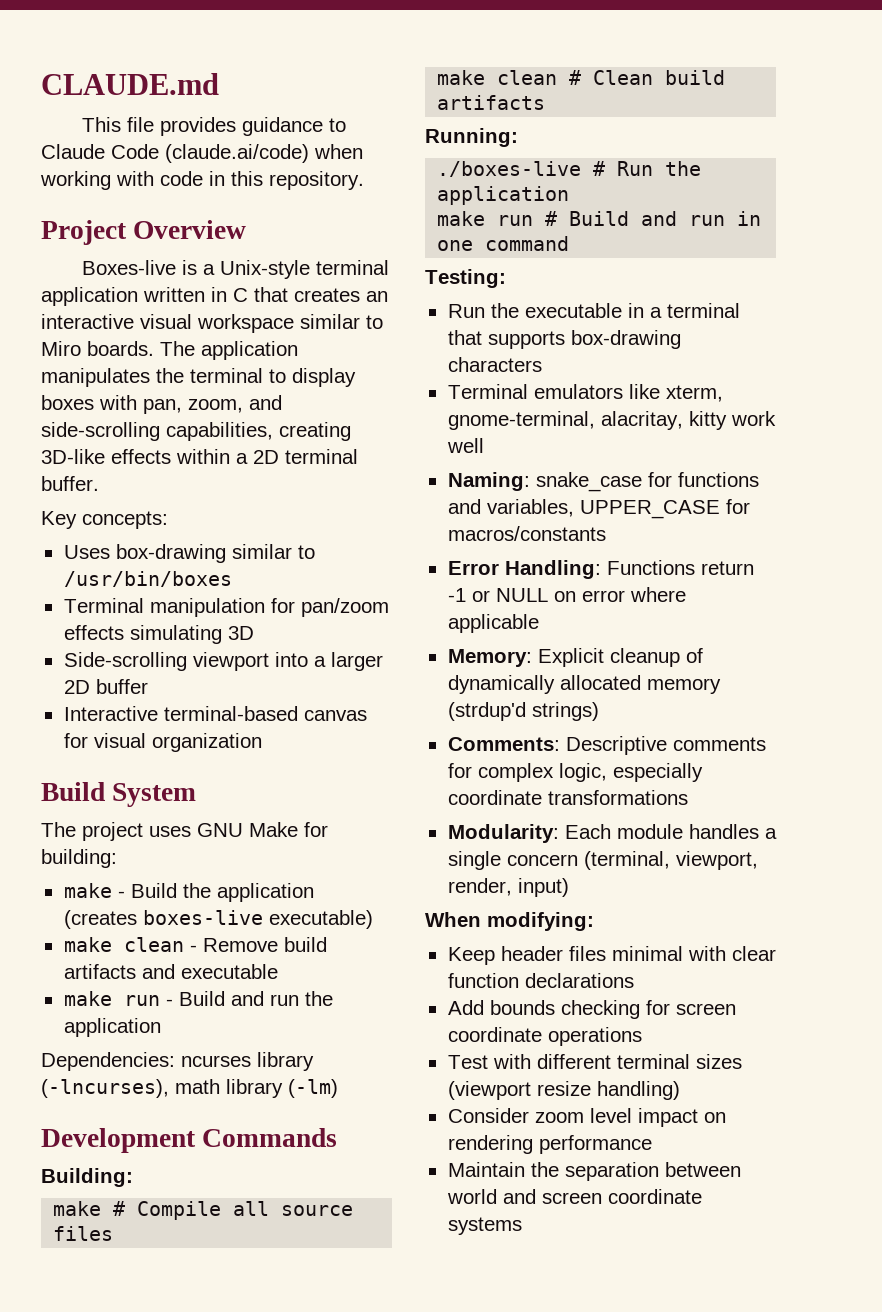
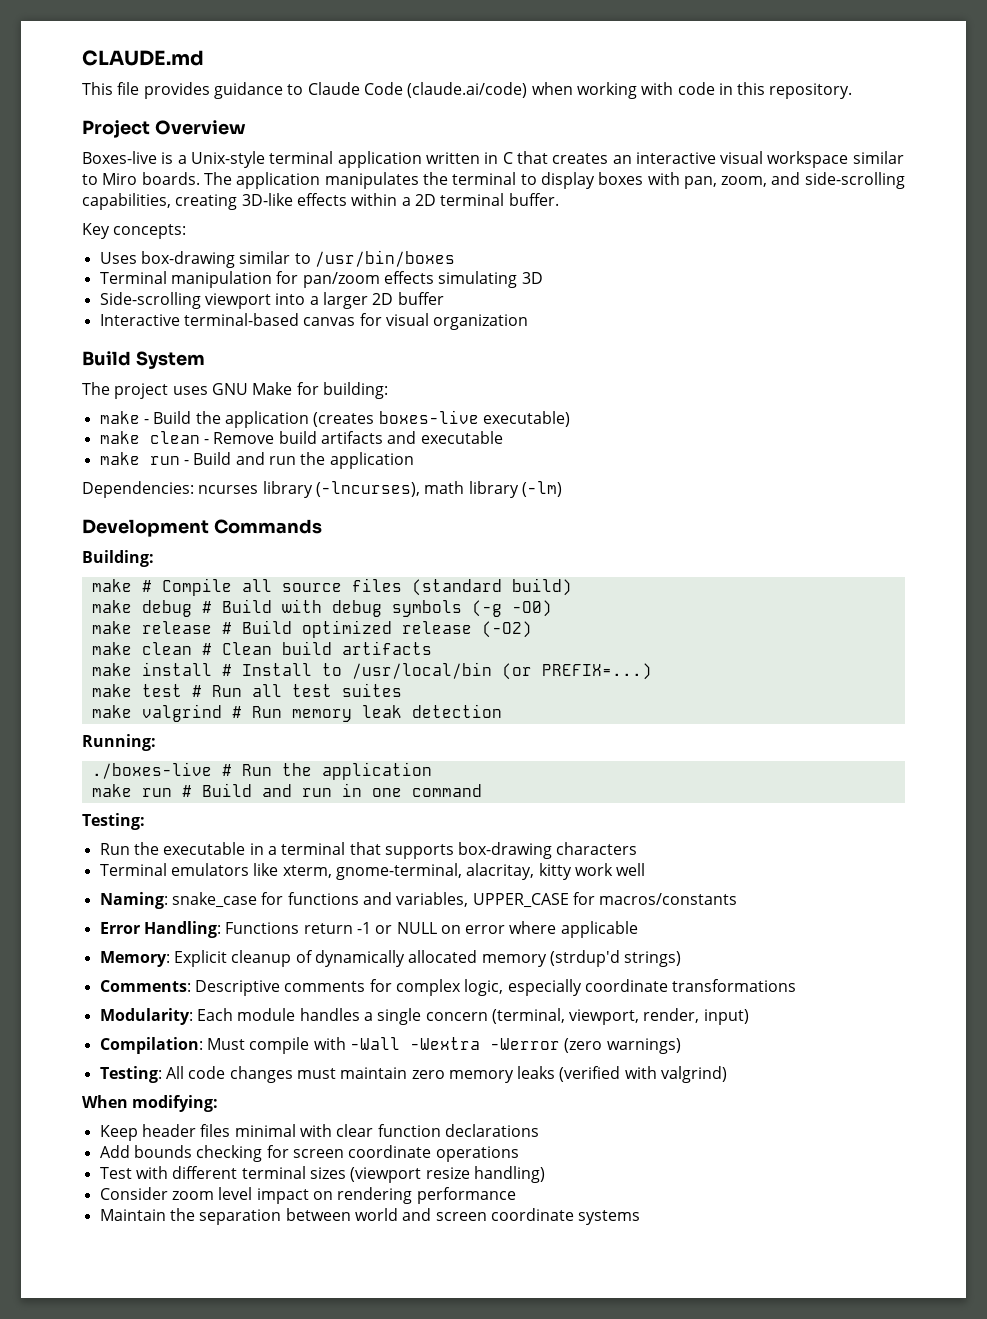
- make # Compile all source files
+ make # Compile all source files (standard build)
+ make debug # Build with debug symbols (-g -O0)
+ make release # Build optimized release (-O2)
+ make install # Install to /usr/local/bin (or PREFIX=...)
+ make test # Run all test suites
+ make valgrind # Run memory leak detection
+ Compilation: Must compile with -Wall -Wextra -Werror (zero warnings)
+ Testing: All code changes must maintain zero memory leaks (verified with valgrind)

